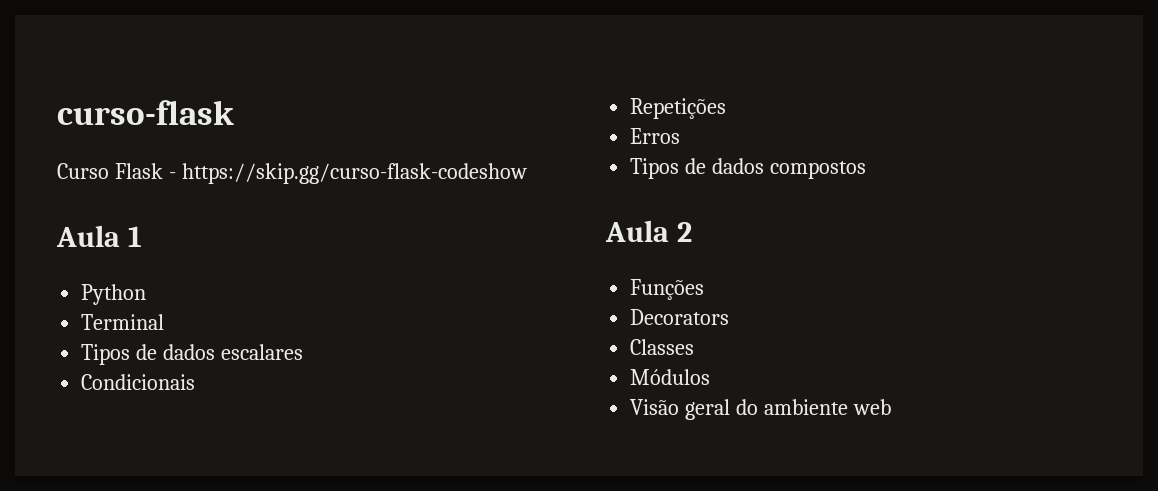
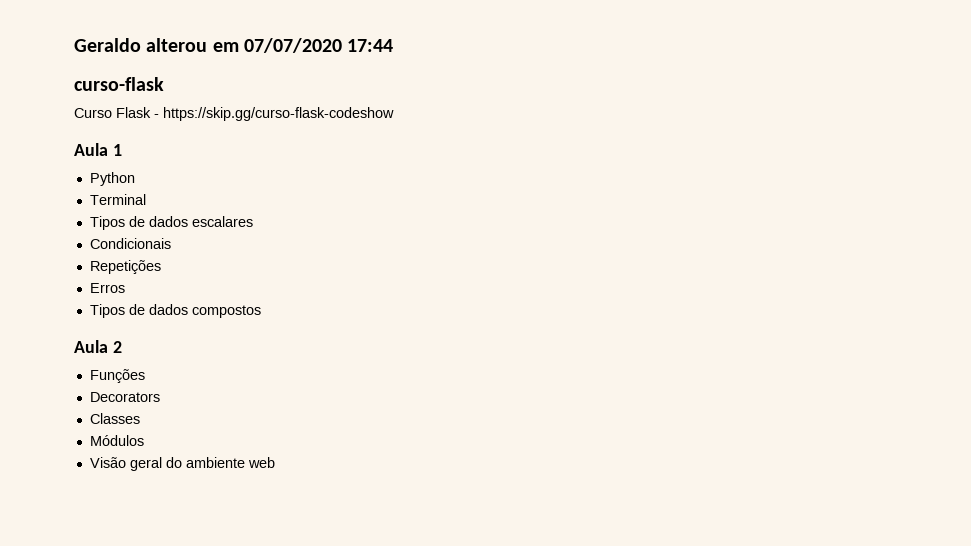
+ Geraldo alterou em 07/07/2020 17:44

